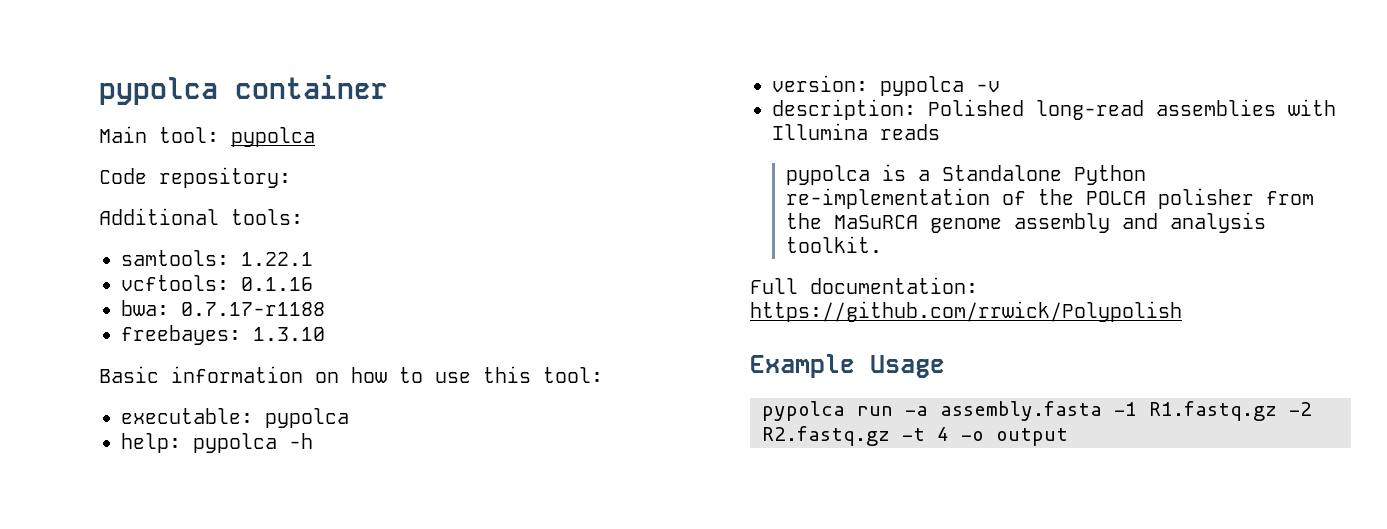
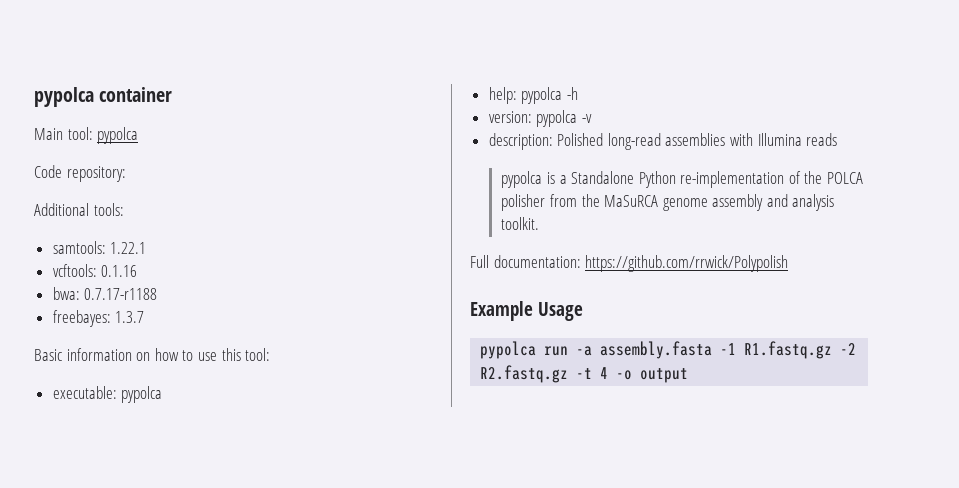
- freebayes: 1.3.10
+ freebayes: 1.3.7

